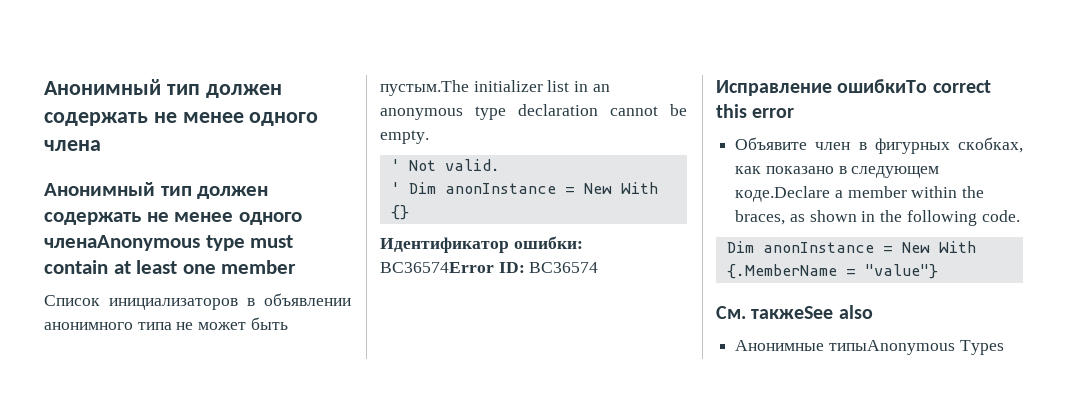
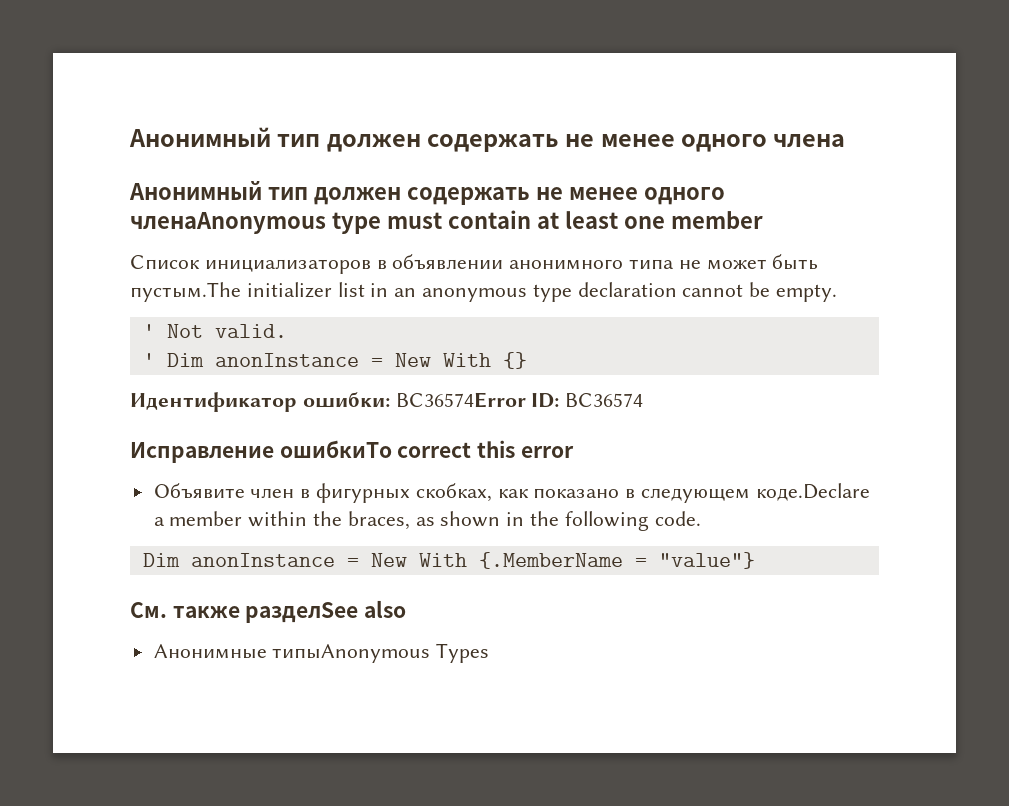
- См. такжеSee also
+ См. также разделSee also

